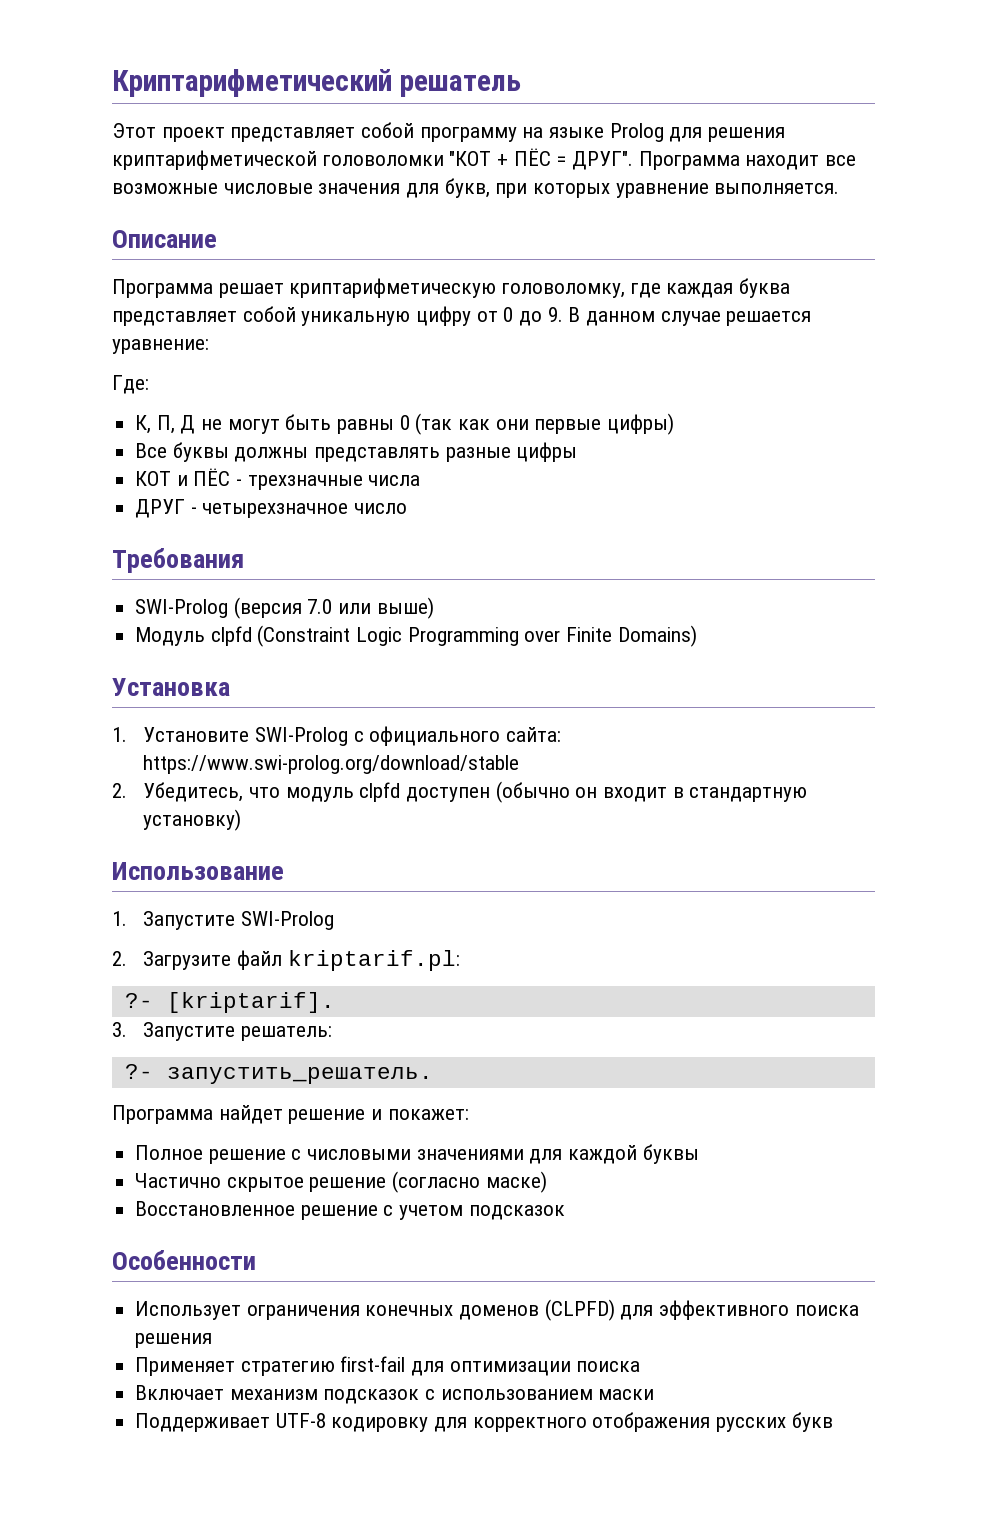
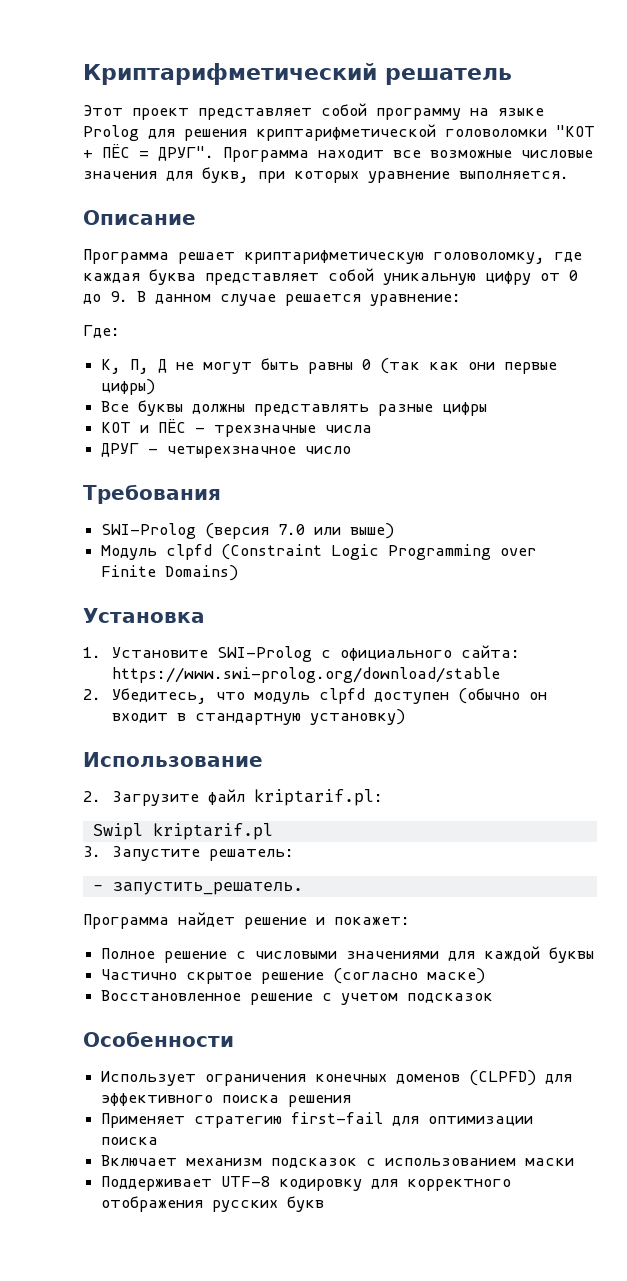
- 1. Запустите SWI-Prolog
- ?- [kriptarif].
+ Swipl kriptarif.pl
- ?- запустить_решатель.
+ - запустить_решатель.

